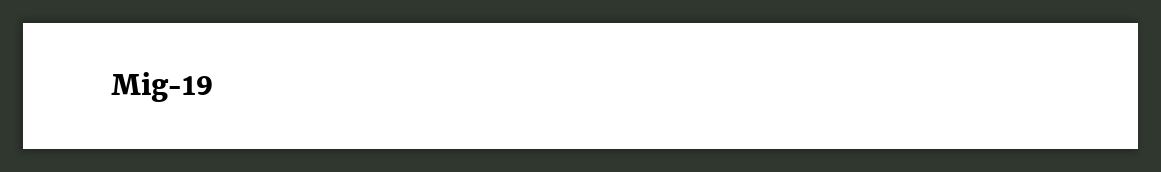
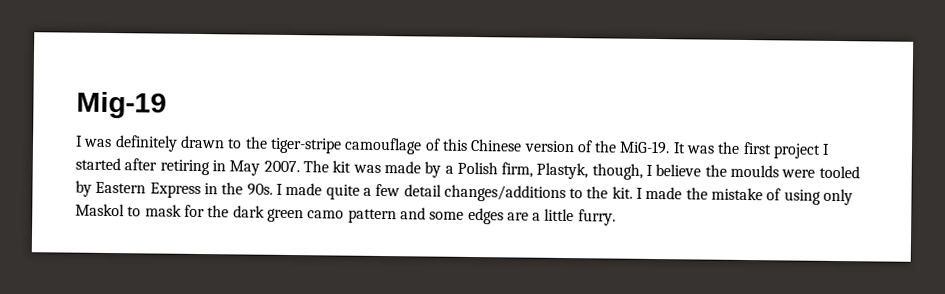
+ I was definitely drawn to the tiger-stripe camouflage of this Chinese version of the MiG-19. It was the first project I started after retiring in May 2007. The kit was made by a Polish firm, Plastyk, though, I believe the moulds were tooled by Eastern Express in the 90s. I made quite a few detail changes/additions to the kit. I made the mistake of using only Maskol to mask for the dark green camo pattern and some edges are a little furry.

